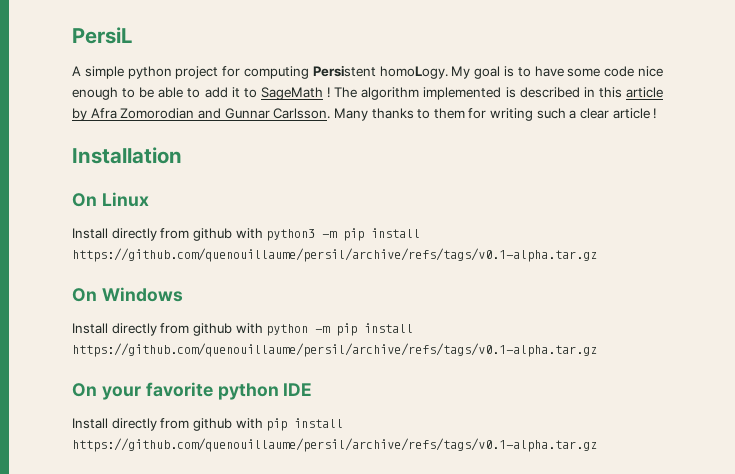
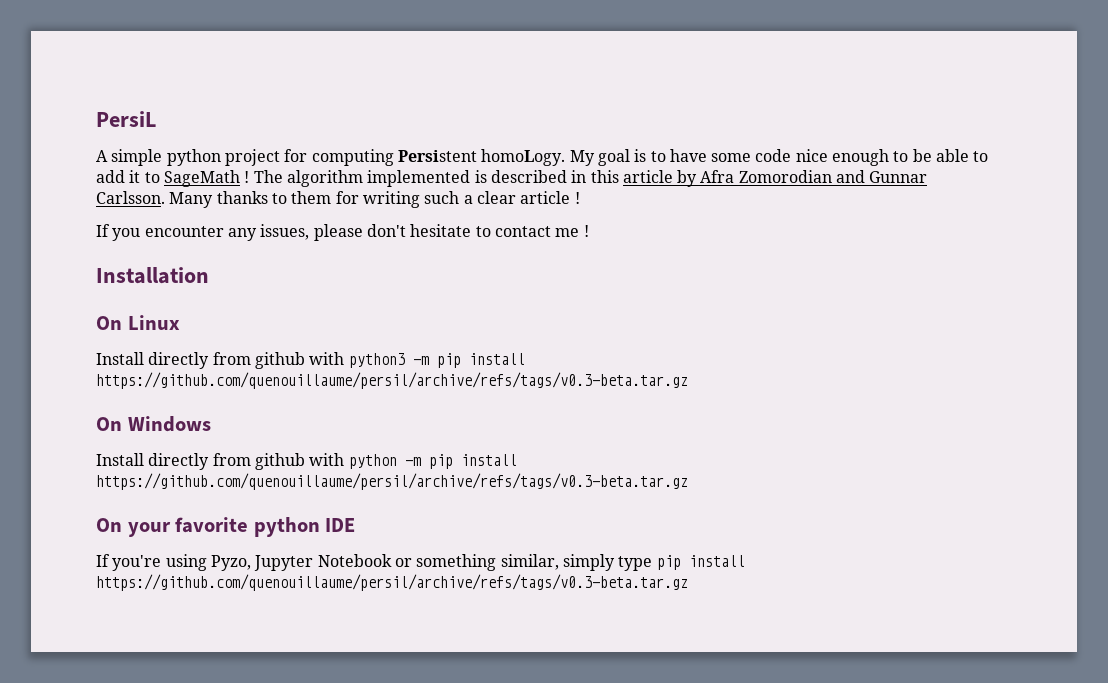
+ If you encounter any issues, please don't hesitate to contact me !
- Install directly from github with python3 -m pip install https://github.com/quenouillaume/persil/archive/refs/tags/v0.1-alpha.tar.gz
+ Install directly from github with python3 -m pip install https://github.com/quenouillaume/persil/archive/refs/tags/v0.3-beta.tar.gz
- Install directly from github with python -m pip install https://github.com/quenouillaume/persil/archive/refs/tags/v0.1-alpha.tar.gz
+ Install directly from github with python -m pip install https://github.com/quenouillaume/persil/archive/refs/tags/v0.3-beta.tar.gz
- Install directly from github with pip install https://github.com/quenouillaume/persil/archive/refs/tags/v0.1-alpha.tar.gz
+ If you're using Pyzo, Jupyter Notebook or something similar, simply type pip install https://github.com/quenouillaume/persil/archive/refs/tags/v0.3-beta.tar.gz

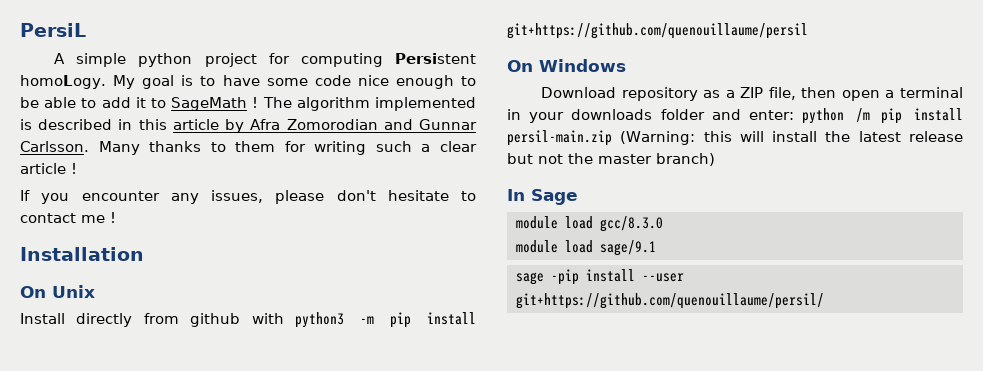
- On Linux
+ On Unix
- Install directly from github with python3 -m pip install https://github.com/quenouillaume/persil/archive/refs/tags/v0.3-beta.tar.gz
+ Install directly from github with python3 -m pip install git+https://github.com/quenouillaume/persil
- Install directly from github with python -m pip install https://github.com/quenouillaume/persil/archive/refs/tags/v0.3-beta.tar.gz
- On your favorite python IDE
- If you're using Pyzo, Jupyter Notebook or something similar, simply type pip install https://github.com/quenouillaume/persil/archive/refs/tags/v0.3-beta.tar.gz
+ Download repository as a ZIP file, then open a terminal in your downloads folder and enter: python /m pip install persil-main.zip (Warning: this will install the latest release but not the master branch)
+ In Sage
+ module load gcc/8.3.0
+ module load sage/9.1
+ sage -pip install --user git+https://github.com/quenouillaume/persil/

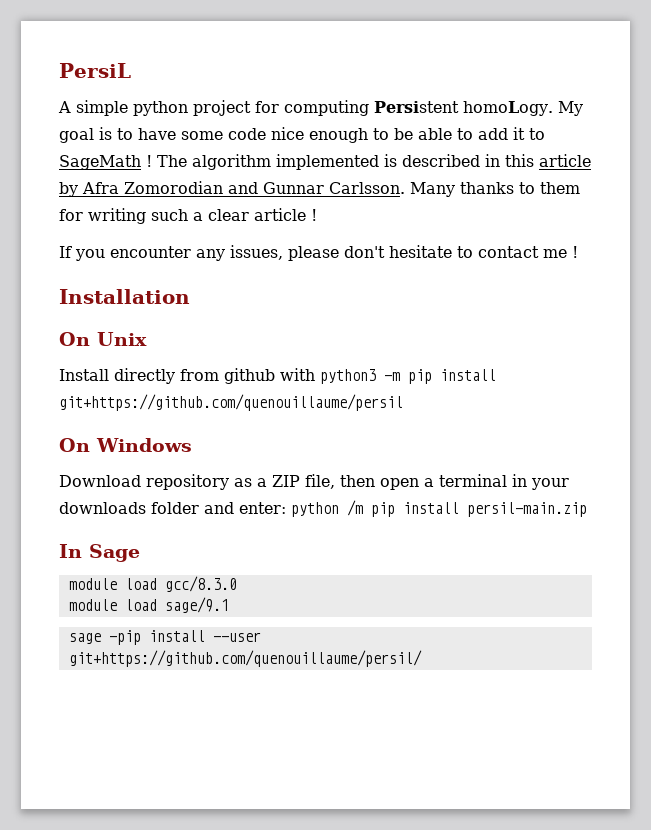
- Download repository as a ZIP file, then open a terminal in your downloads folder and enter: python /m pip install persil-main.zip (Warning: this will install the latest release but not the master branch)
+ Download repository as a ZIP file, then open a terminal in your downloads folder and enter: python /m pip install persil-main.zip

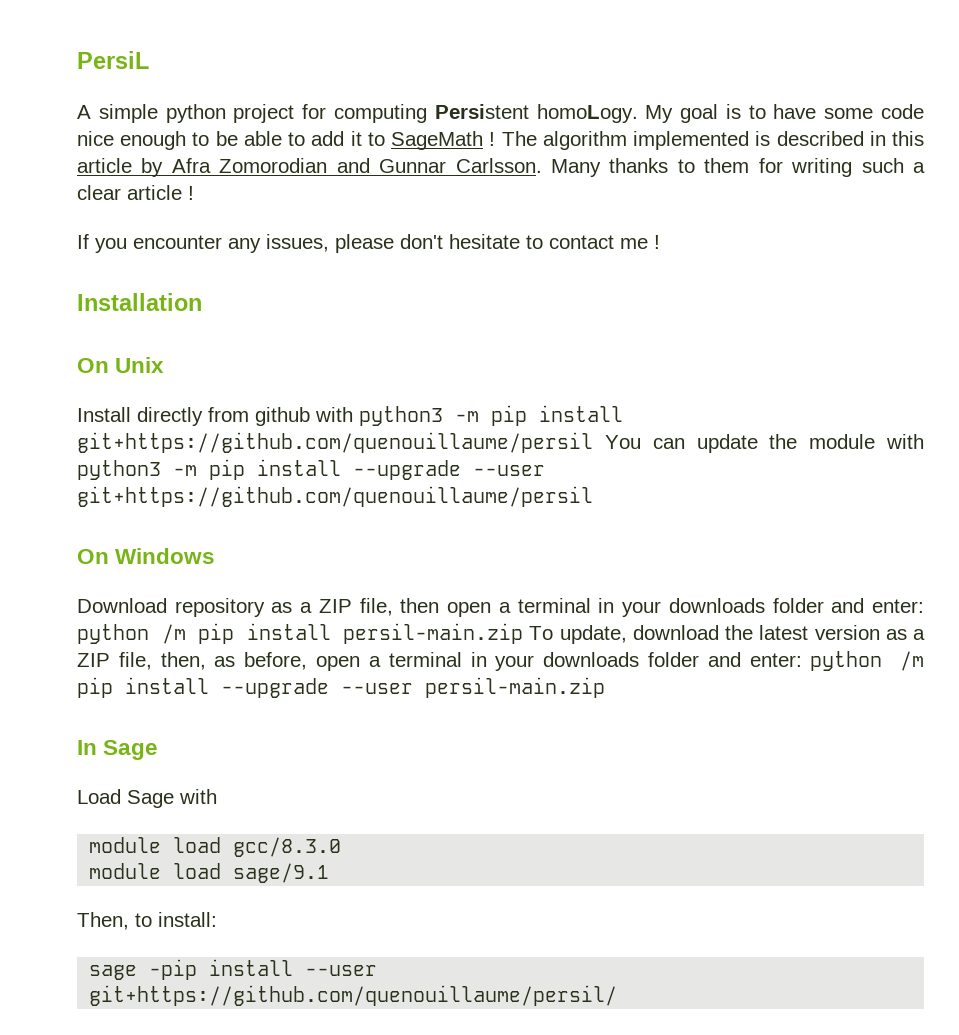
- Install directly from github with python3 -m pip install git+https://github.com/quenouillaume/persil
+ Install directly from github with python3 -m pip install git+https://github.com/quenouillaume/persil You can update the module with python3 -m pip install --upgrade --user git+https://github.com/quenouillaume/persil
- Download repository as a ZIP file, then open a terminal in your downloads folder and enter: python /m pip install persil-main.zip
+ Download repository as a ZIP file, then open a terminal in your downloads folder and enter: python /m pip install persil-main.zip To update, download the latest version as a ZIP file, then, as before, open a terminal in your downloads folder and enter: python /m pip install --upgrade --user persil-main.zip
+ Load Sage with
+ Then, to install:

